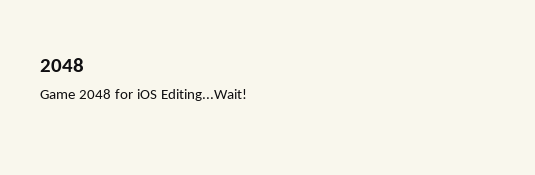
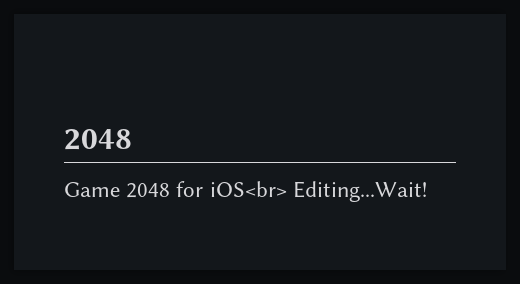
- Game 2048 for iOS Editing...Wait!
+ Game 2048 for iOS<br> Editing...Wait!

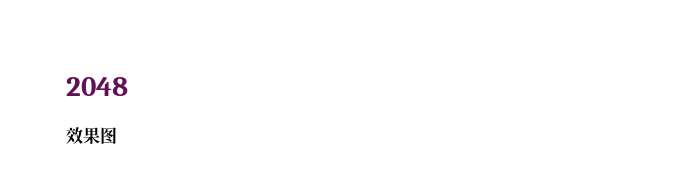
- Game 2048 for iOS<br> Editing...Wait!
+ 效果图

